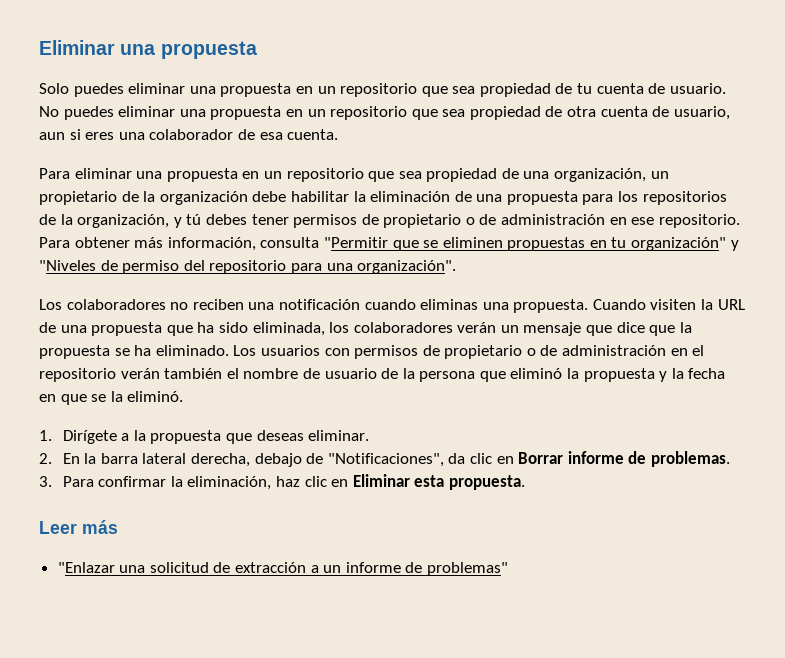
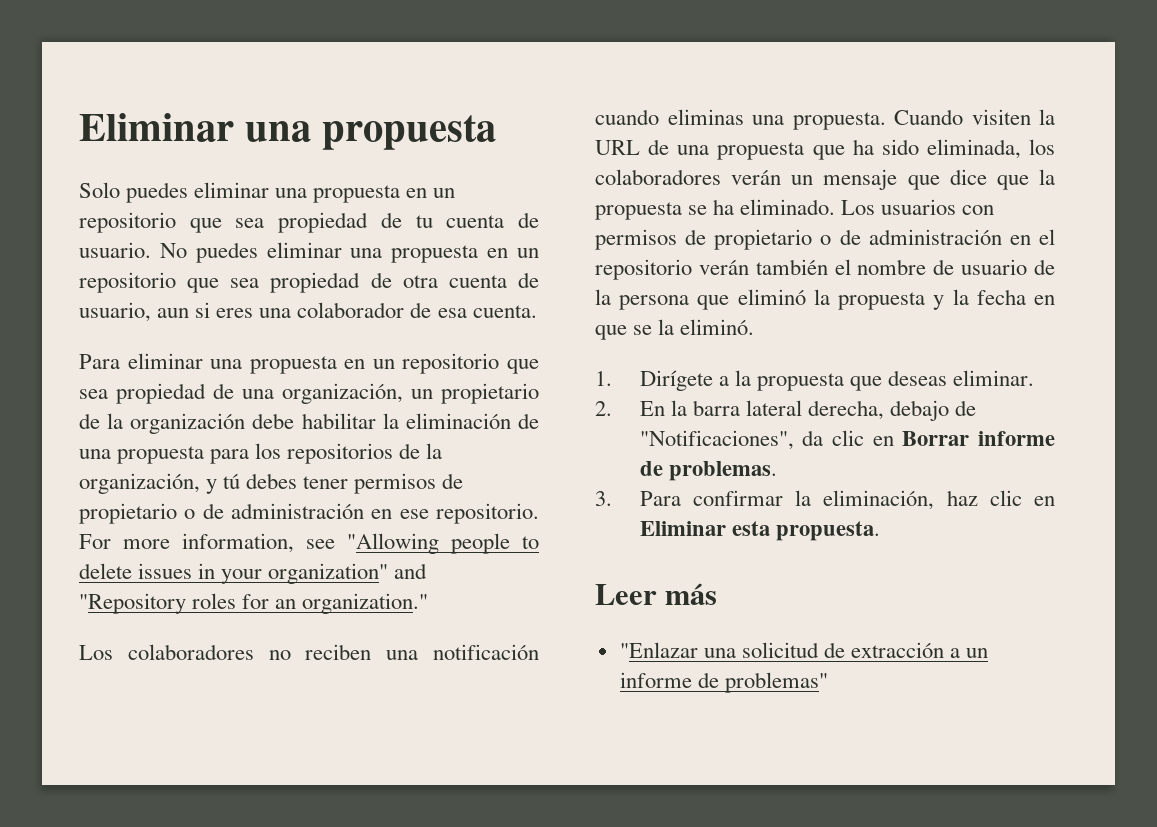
- Para obtener más información, consulta "Permitir que se eliminen propuestas en tu organización" y "Niveles de permiso del repositorio para una organización".
+ For more information, see "Allowing people to delete issues in your organization" and "Repository roles for an organization."

